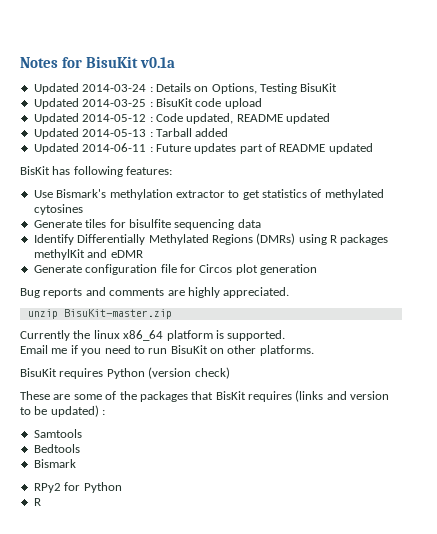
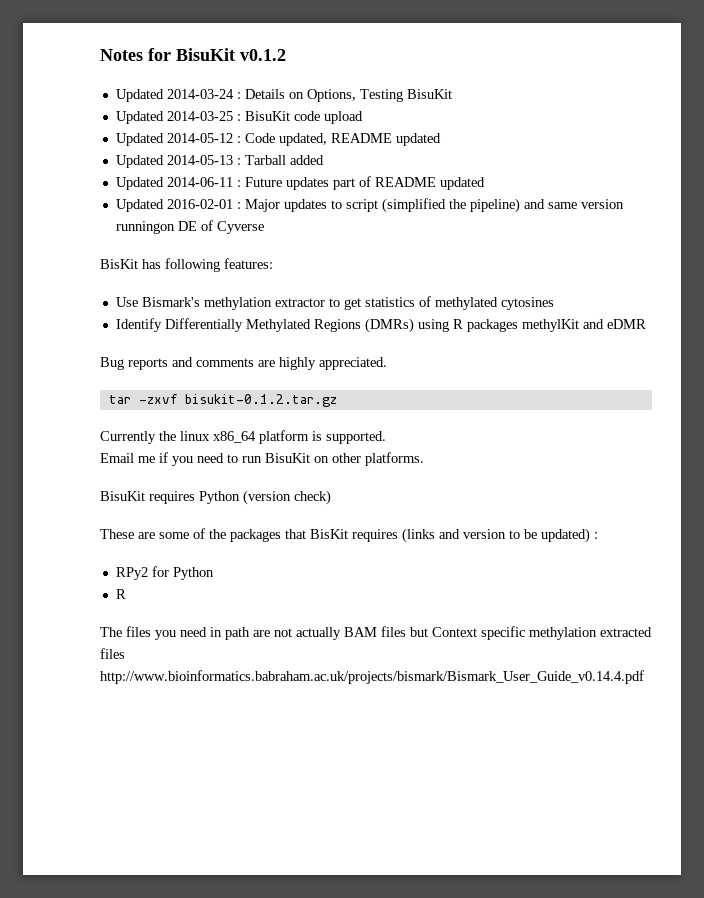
- Notes for BisuKit v0.1a
+ Notes for BisuKit v0.1.2
+ Updated 2016-02-01 : Major updates to script (simplified the pipeline) and same version runningon DE of Cyverse
- Generate tiles for bisulfite sequencing data
- Generate configuration file for Circos plot generation
- unzip BisuKit-master.zip
+ tar -zxvf bisukit-0.1.2.tar.gz
- Samtools
- Bedtools
- Bismark
+ The files you need in path are not actually BAM files but Context specific methylation extracted files http://www.bioinformatics.babraham.ac.uk/projects/bismark/Bismark_User_Guide_v0.14.4.pdf

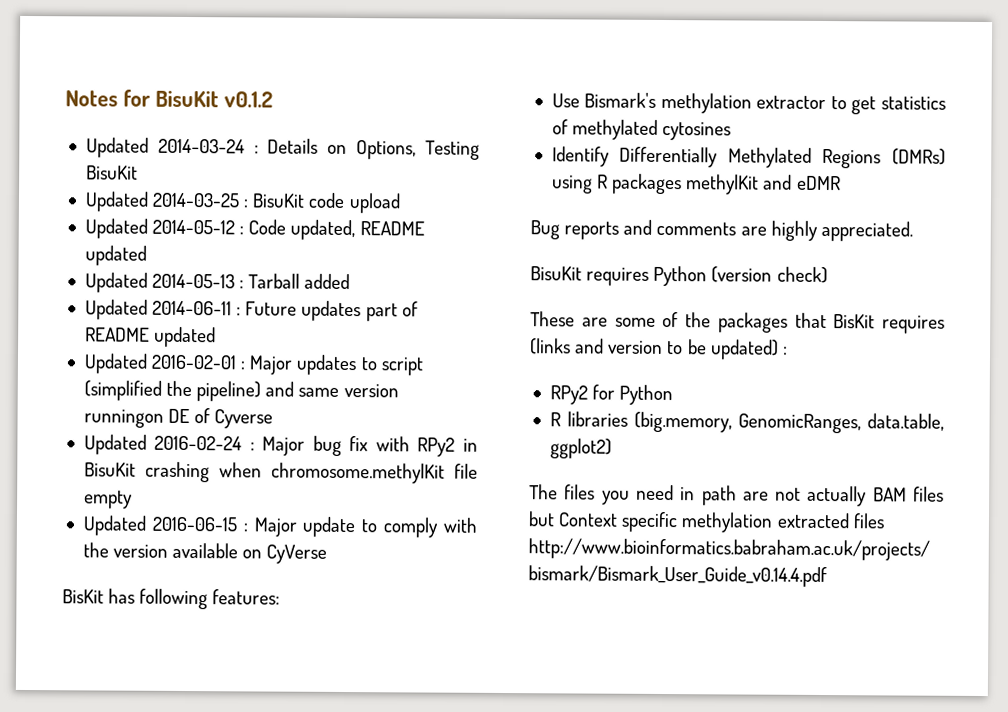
+ Updated 2016-02-24 : Major bug fix with RPy2 in BisuKit crashing when chromosome.methylKit file empty
+ Updated 2016-06-15 : Major update to comply with the version available on CyVerse
- tar -zxvf bisukit-0.1.2.tar.gz
- Currently the linux x86_64 platform is supported.
- Email me if you need to run BisuKit on other platforms.
  RPy2 for Python
- R
+ R libraries (big.memory, GenomicRanges, data.table, ggplot2)

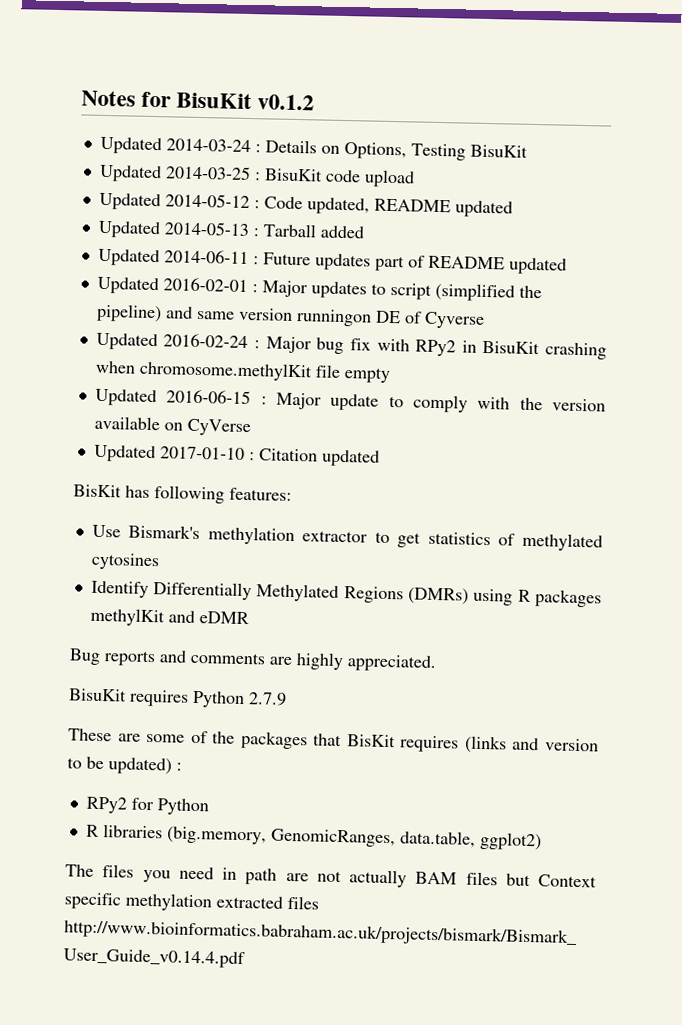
+ Updated 2017-01-10 : Citation updated
- BisuKit requires Python (version check)
+ BisuKit requires Python 2.7.9

